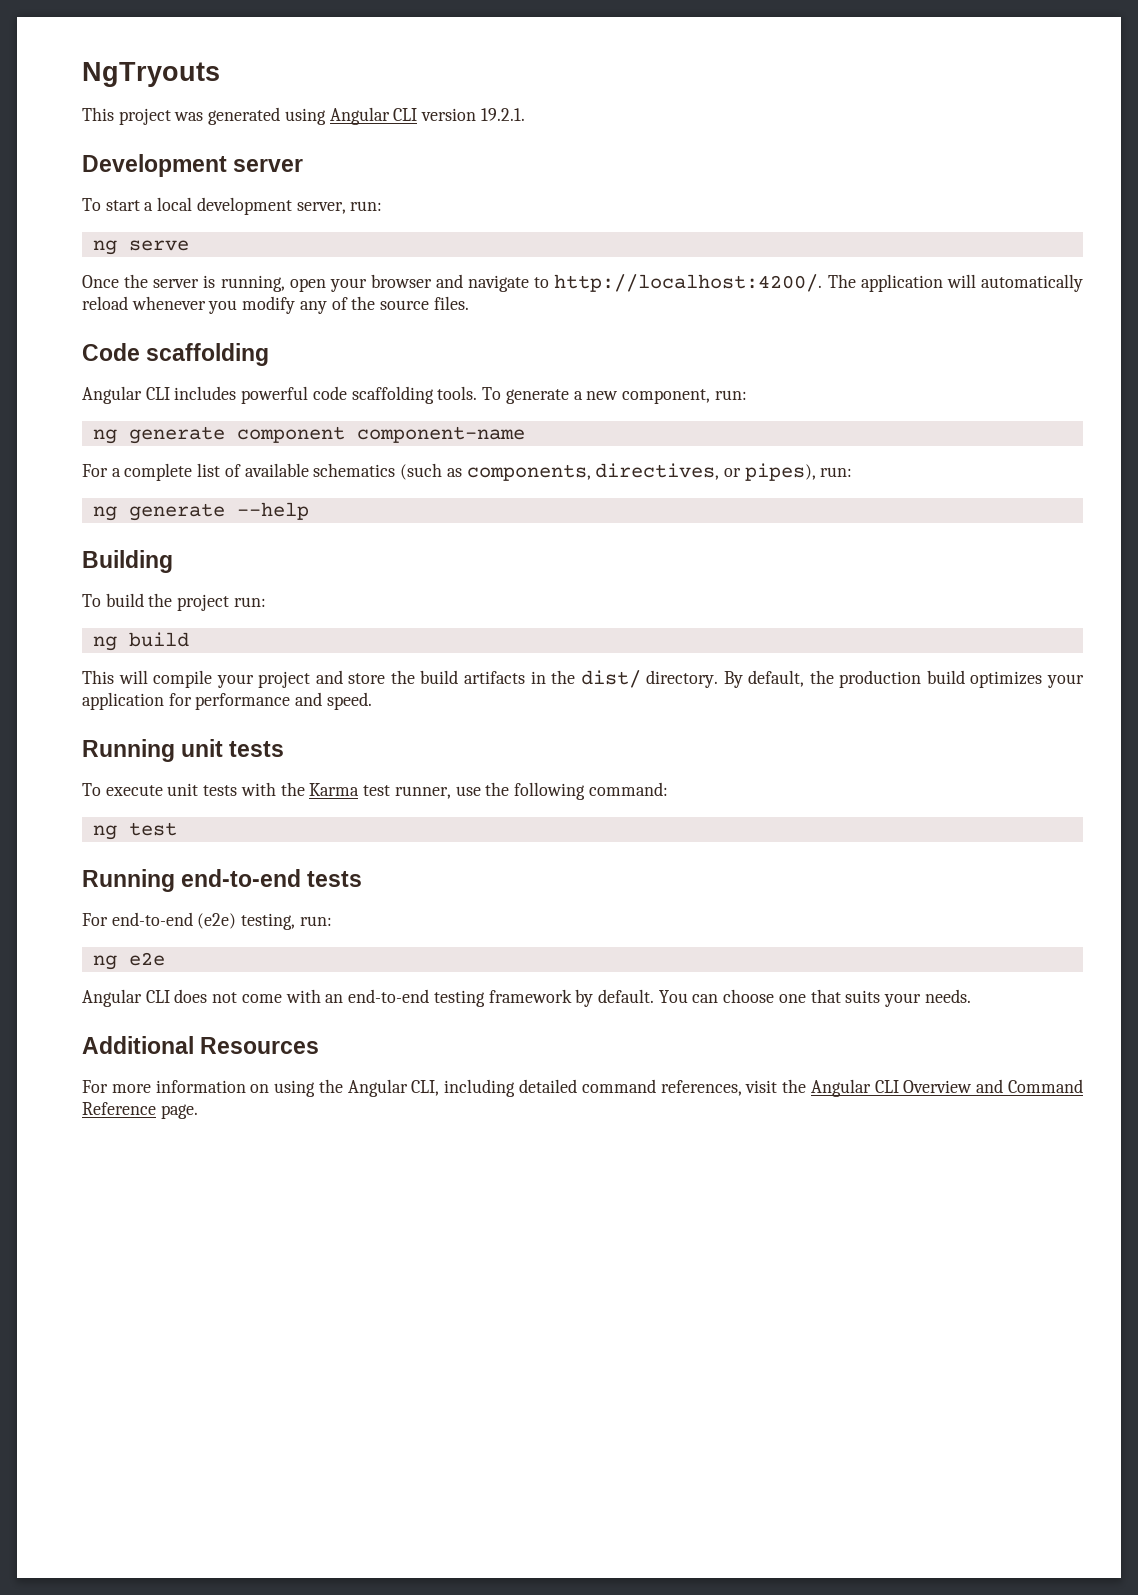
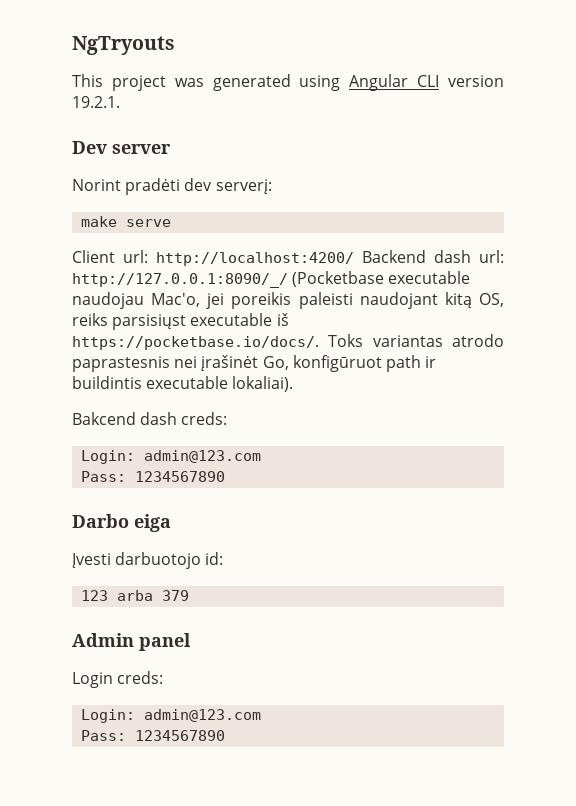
- Development server
+ Dev server
- To start a local development server, run:
- ng serve
- Once the server is running, open your browser and navigate to http://localhost:4200/. The application will automatically reload whenever you modify any of the source files.
- Code scaffolding
- Angular CLI includes powerful code scaffolding tools. To generate a new component, run:
- ng generate component component-name
- For a complete list of available schematics (such as components, directives, or pipes), run:
- ng generate --help
- Building
- To build the project run:
- ng build
- This will compile your project and store the build artifacts in the dist/ directory. By default, the production build optimizes your application for performance and speed.
- Running unit tests
- To execute unit tests with the Karma test runner, use the following command:
- ng test
- Running end-to-end tests
- For end-to-end (e2e) testing, run:
- ng e2e
- Angular CLI does not come with an end-to-end testing framework by default. You can choose one that suits your needs.
- Additional Resources
- For more information on using the Angular CLI, including detailed command references, visit the Angular CLI Overview and Command Reference page.
+ Norint pradėti dev serverį:
+ make serve
+ Client url: http://localhost:4200/ Backend dash url: http://127.0.0.1:8090/_/ (Pocketbase executable naudojau Mac'o, jei poreikis paleisti naudojant kitą OS, reiks parsisiųst executable iš https://pocketbase.io/docs/. Toks variantas atrodo paprastesnis nei įrašinėt Go, konfigūruot path ir buildintis executable lokaliai).
+ Bakcend dash creds:
+ Login: admin@123.com
+ Pass: 1234567890
+ Darbo eiga
+ Įvesti darbuotojo id:
+ 123 arba 379
+ Admin panel
+ Login creds:
+ Login: admin@123.com
+ Pass: 1234567890

